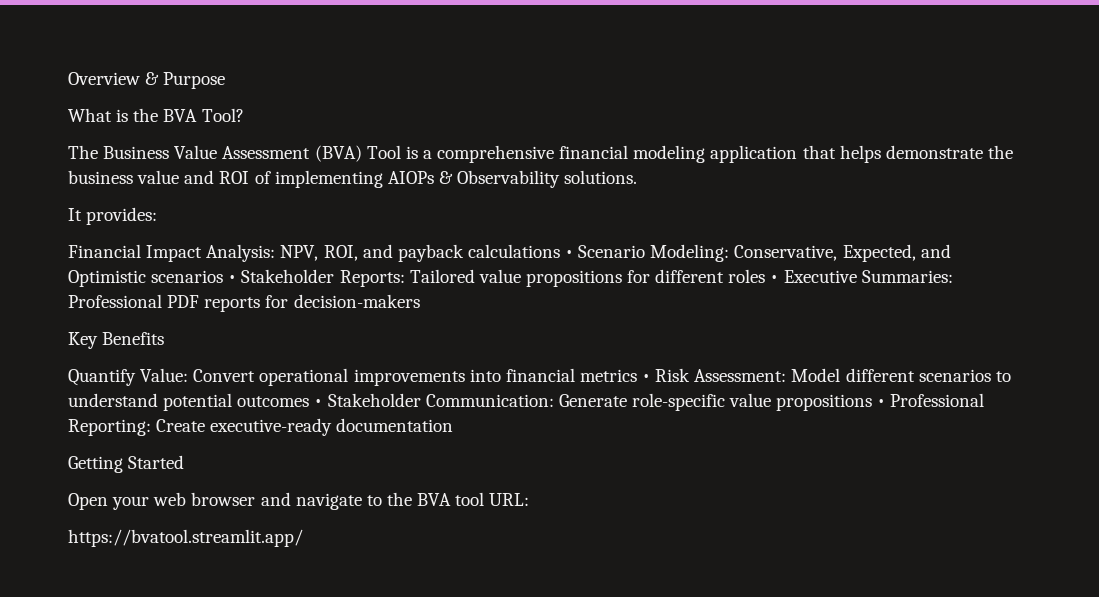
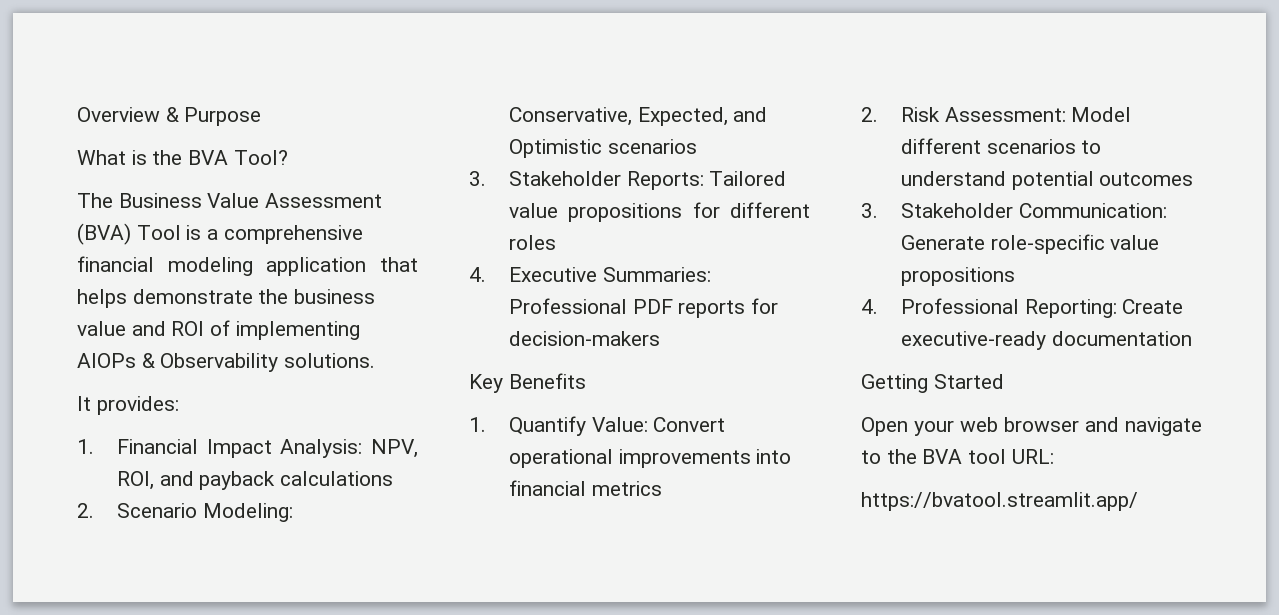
- Financial Impact Analysis: NPV, ROI, and payback calculations • Scenario Modeling: Conservative, Expected, and Optimistic scenarios • Stakeholder Reports: Tailored value propositions for different roles • Executive Summaries: Professional PDF reports for decision-makers
+ 1. Financial Impact Analysis: NPV, ROI, and payback calculations
+ 2. Scenario Modeling: Conservative, Expected, and Optimistic scenarios
+ 3. Stakeholder Reports: Tailored value propositions for different roles
+ 4. Executive Summaries: Professional PDF reports for decision-makers
- Quantify Value: Convert operational improvements into financial metrics • Risk Assessment: Model different scenarios to understand potential outcomes • Stakeholder Communication: Generate role-specific value propositions • Professional Reporting: Create executive-ready documentation
+ 1. Quantify Value: Convert operational improvements into financial metrics
+ 2. Risk Assessment: Model different scenarios to understand potential outcomes
+ 3. Stakeholder Communication: Generate role-specific value propositions
+ 4. Professional Reporting: Create executive-ready documentation

